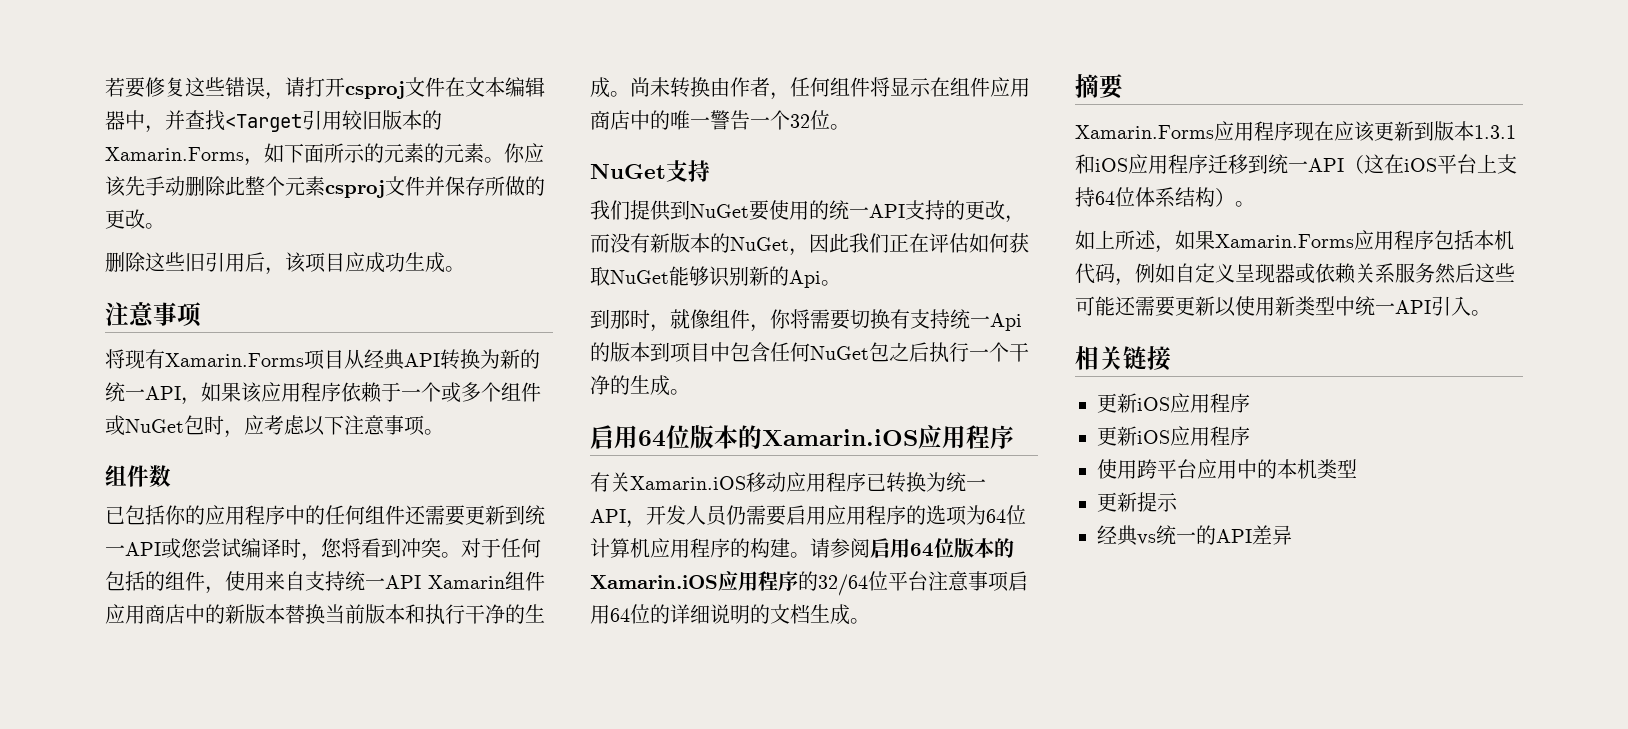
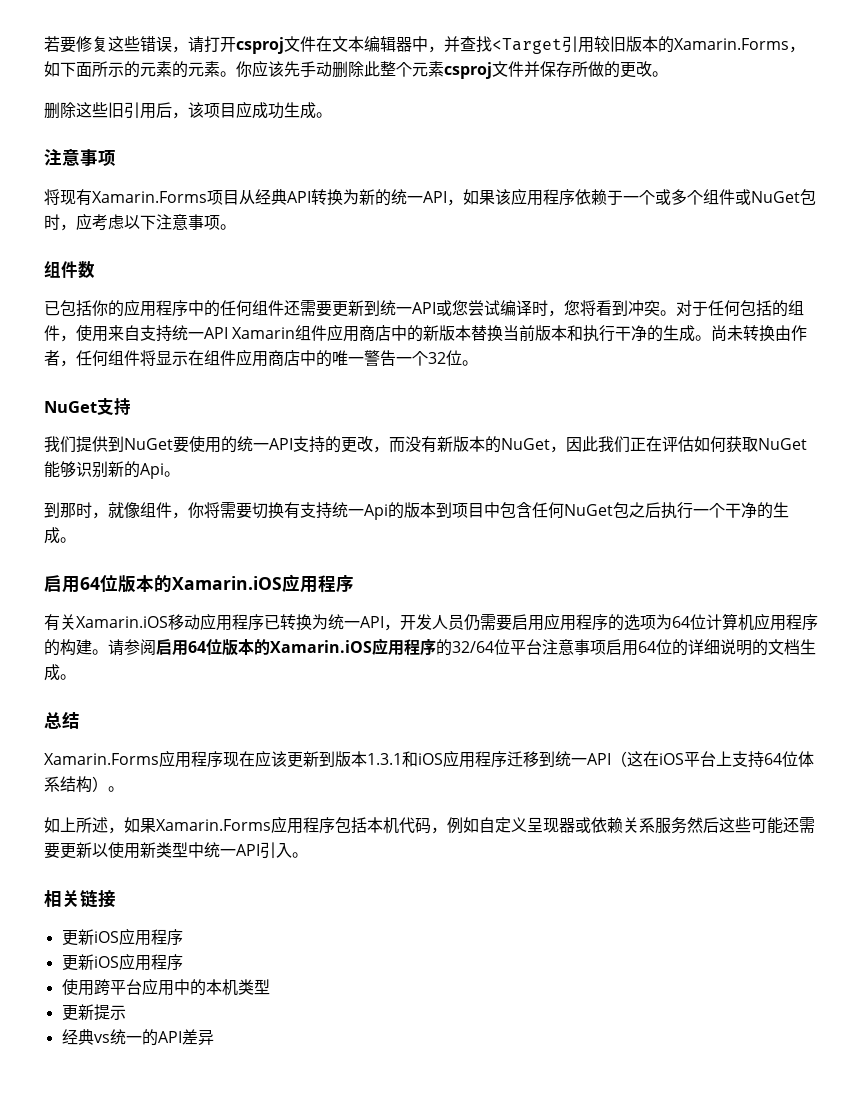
- 摘要
+ 总结

